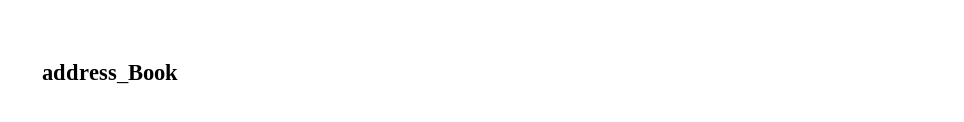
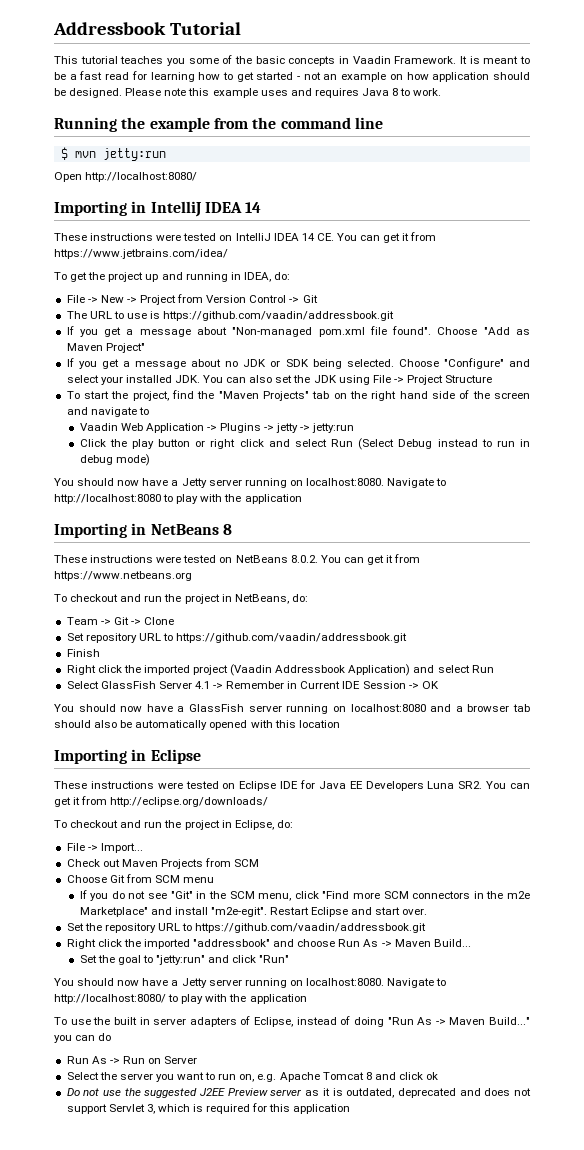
- address_Book
+ Addressbook Tutorial
+ This tutorial teaches you some of the basic concepts in Vaadin Framework. It is meant to be a fast read for learning how to get started - not an example on how application should be designed. Please note this example uses and requires Java 8 to work.
+ Running the example from the command line
+ $ mvn jetty:run
+ Open http://localhost:8080/
+ Importing in IntelliJ IDEA 14
+ These instructions were tested on IntelliJ IDEA 14 CE. You can get it from https://www.jetbrains.com/idea/
+ To get the project up and running in IDEA, do:
+ File -> New -> Project from Version Control -> Git
+ The URL to use is https://github.com/vaadin/addressbook.git
+ If you get a message about "Non-managed pom.xml file found". Choose "Add as Maven Project"
+ If you get a message about no JDK or SDK being selected. Choose "Configure" and select your installed JDK. You can also set the JDK using File -> Project Structure
+ To start the project, find the "Maven Projects" tab on the right hand side of the screen and navigate to
+ Vaadin Web Application -> Plugins -> jetty -> jetty:run
+ Click the play button or right click and select Run (Select Debug instead to run in debug mode)
+ You should now have a Jetty server running on localhost:8080. Navigate to http://localhost:8080 to play with the application
+ Importing in NetBeans 8
+ These instructions were tested on NetBeans 8.0.2. You can get it from https://www.netbeans.org
+ To checkout and run the project in NetBeans, do:
+ Team -> Git -> Clone
+ Set repository URL to https://github.com/vaadin/addressbook.git
+ Finish
+ Right click the imported project (Vaadin Addressbook Application) and select Run
+ Select GlassFish Server 4.1 -> Remember in Current IDE Session -> OK
+ You should now have a GlassFish server running on localhost:8080 and a browser tab should also be automatically opened with this location
+ Importing in Eclipse
+ These instructions were tested on Eclipse IDE for Java EE Developers Luna SR2. You can get it from http://eclipse.org/downloads/
+ To checkout and run the project in Eclipse, do:
+ File -> Import...
+ Check out Maven Projects from SCM
+ Choose Git from SCM menu
+ If you do not see "Git" in the SCM menu, click "Find more SCM connectors in the m2e Marketplace" and install "m2e-egit". Restart Eclipse and start over.
+ Set the repository URL to https://github.com/vaadin/addressbook.git
+ Right click the imported "addressbook" and choose Run As -> Maven Build...
+ Set the goal to "jetty:run" and click "Run"
+ You should now have a Jetty server running on localhost:8080. Navigate to http://localhost:8080/ to play with the application
+ To use the built in server adapters of Eclipse, instead of doing "Run As -> Maven Build..." you can do
+ Run As -> Run on Server
+ Select the server you want to run on, e.g. Apache Tomcat 8 and click ok
+ Do not use the suggested J2EE Preview server as it is outdated, deprecated and does not support Servlet 3, which is required for this application

